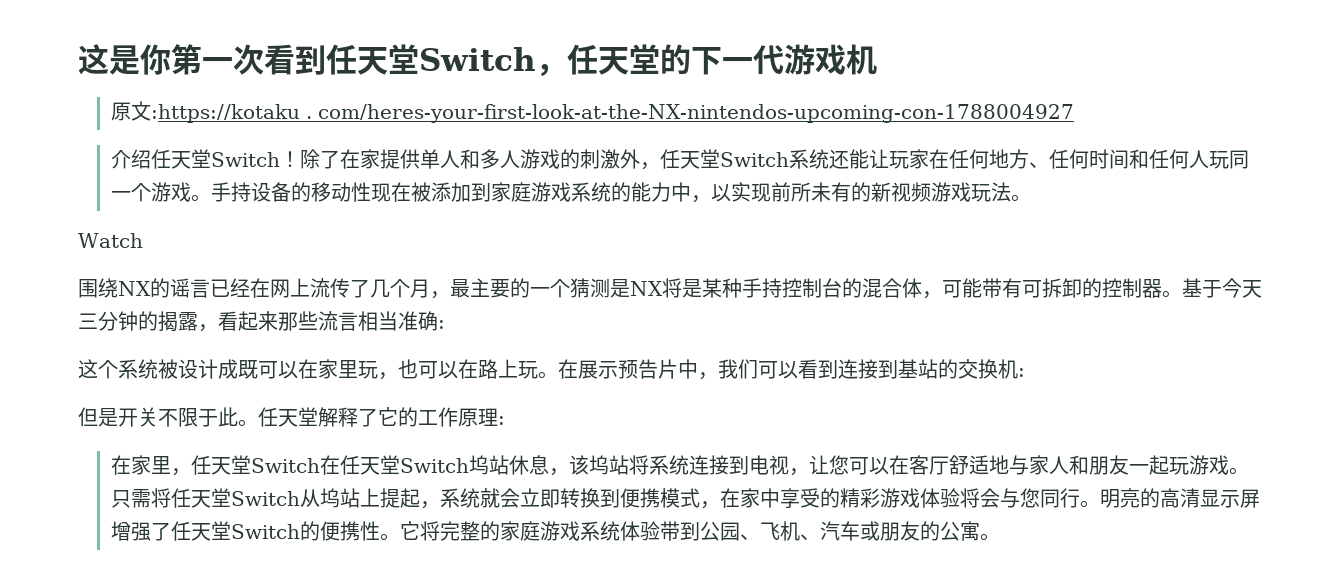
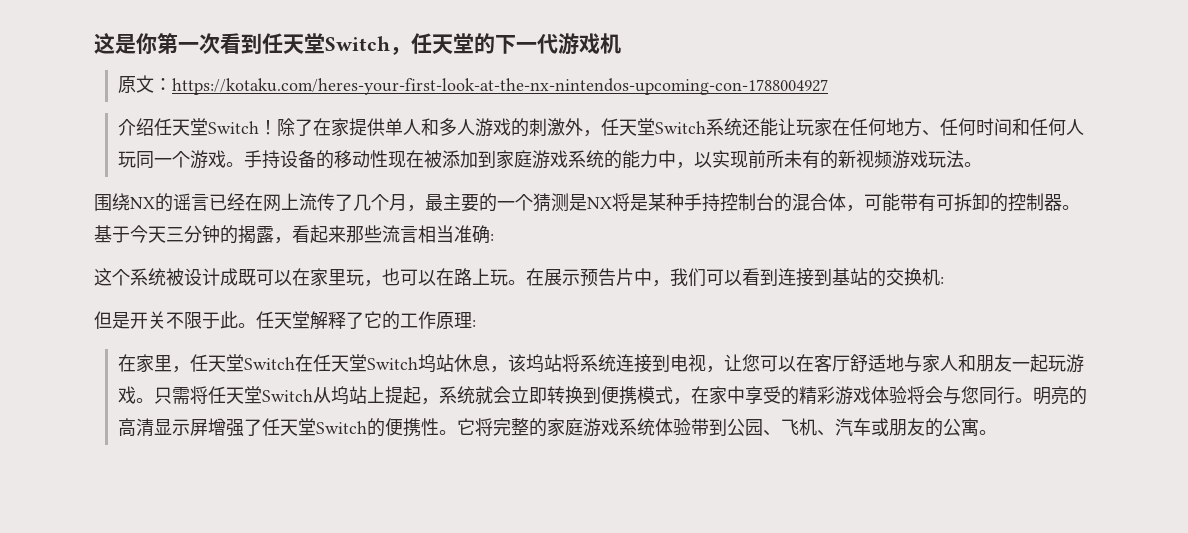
- 原文:https://kotaku . com/heres-your-first-look-at-the-NX-nintendos-upcoming-con-1788004927
+ 原文：https://kotaku.com/heres-your-first-look-at-the-nx-nintendos-upcoming-con-1788004927
- Watch

